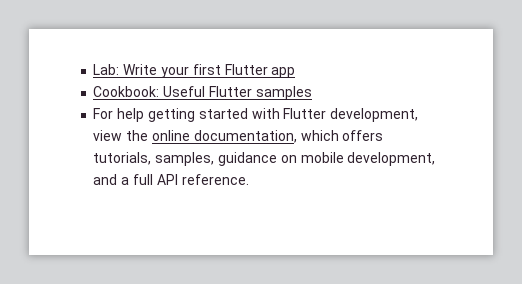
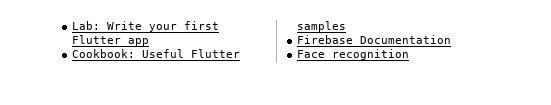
- For help getting started with Flutter development, view the online documentation, which offers tutorials, samples, guidance on mobile development, and a full API reference.
+ Firebase Documentation
+ Face recognition

